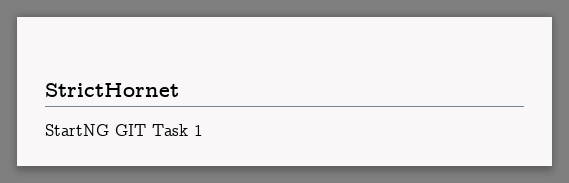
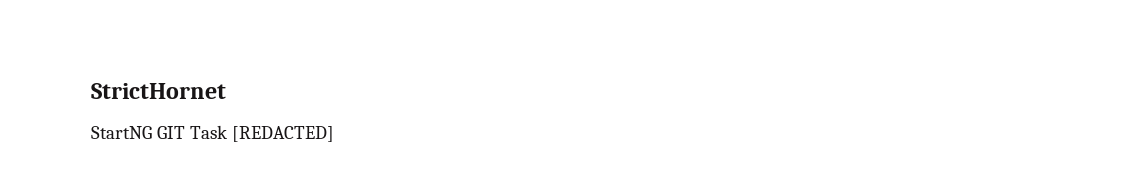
- StartNG GIT Task 1
+ StartNG GIT Task [REDACTED]

